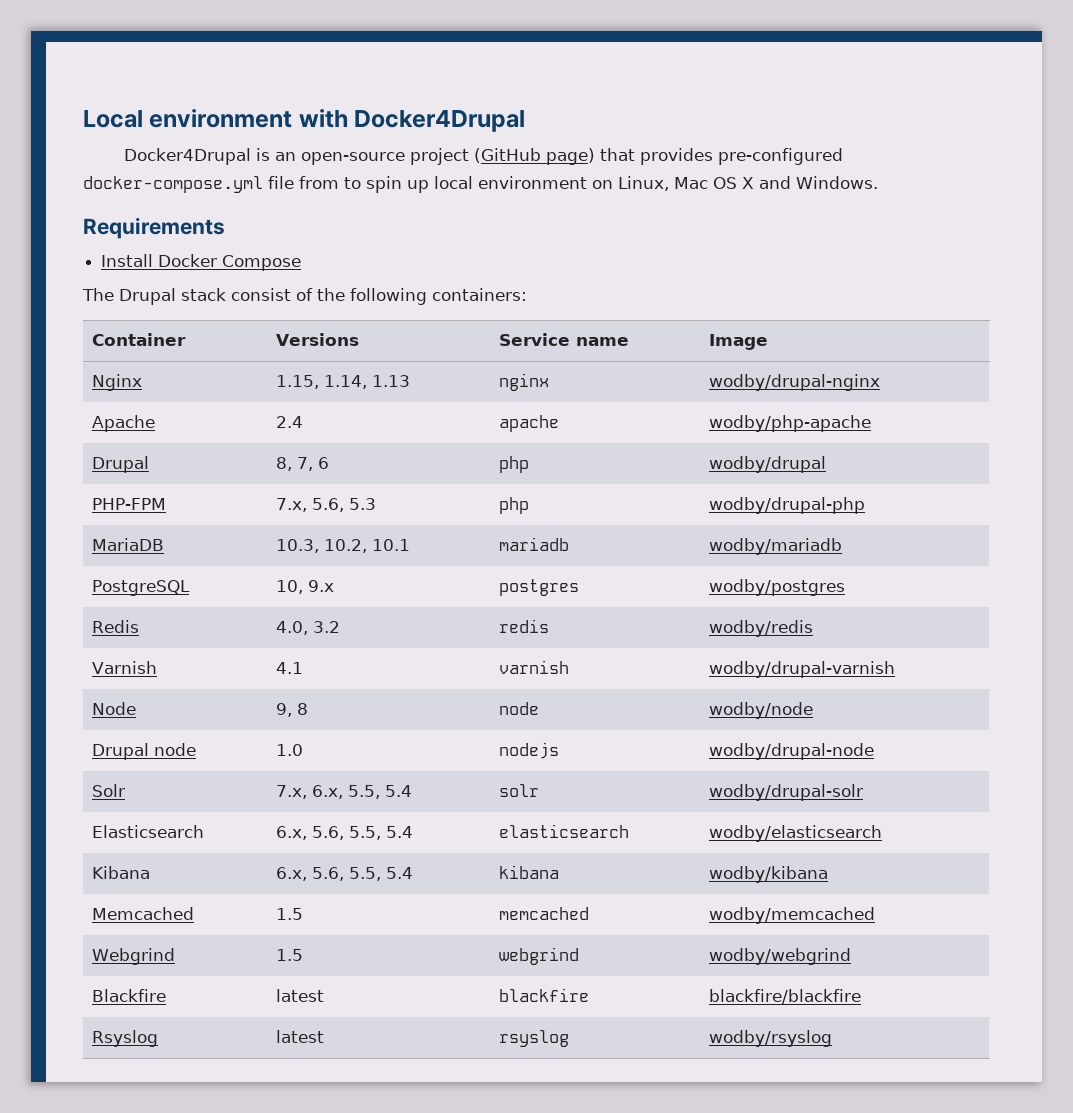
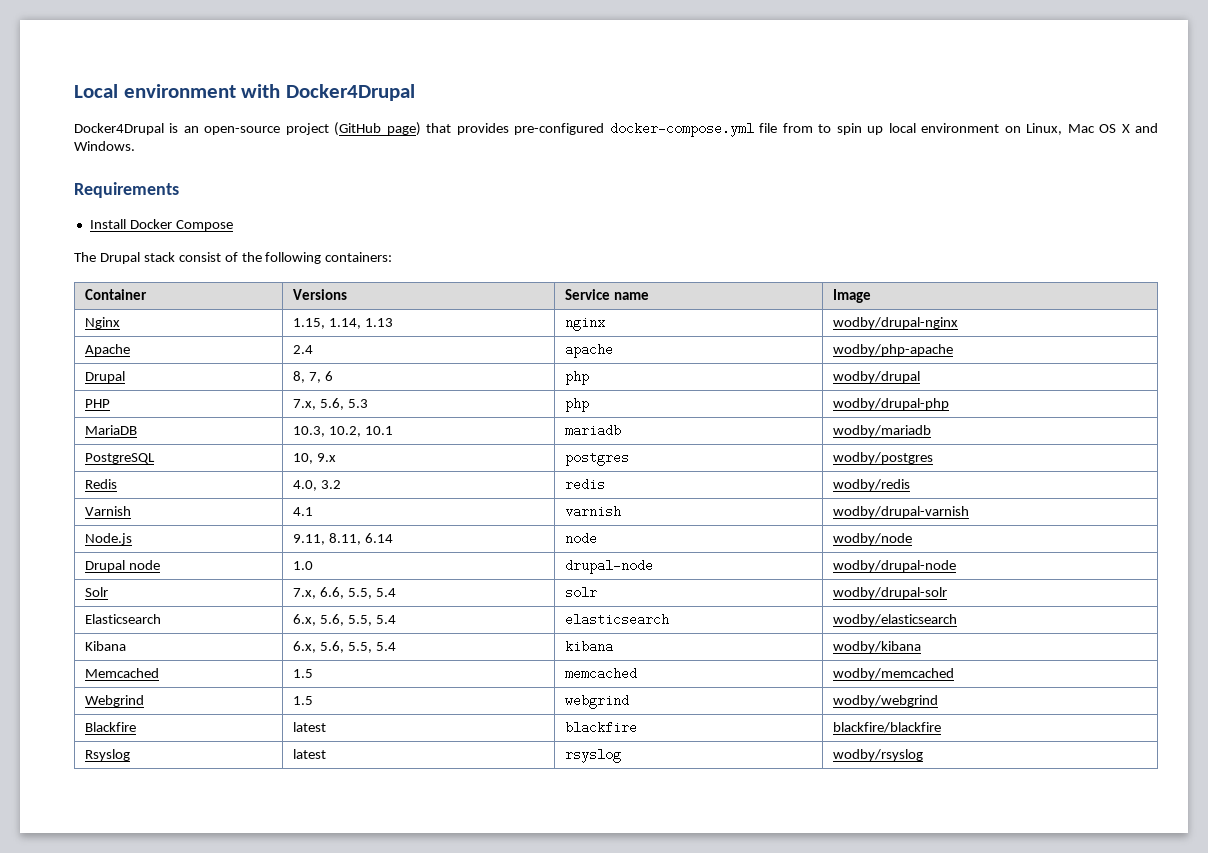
- PHP-FPM | 7.x, 5.6, 5.3 | php | wodby/drupal-php
+ PHP | 7.x, 5.6, 5.3 | php | wodby/drupal-php
- Node | 9, 8 | node | wodby/node
+ Node.js | 9.11, 8.11, 6.14 | node | wodby/node
- Drupal node | 1.0 | nodejs | wodby/drupal-node
+ Drupal node | 1.0 | drupal-node | wodby/drupal-node
- Solr | 7.x, 6.x, 5.5, 5.4 | solr | wodby/drupal-solr
+ Solr | 7.x, 6.6, 5.5, 5.4 | solr | wodby/drupal-solr

